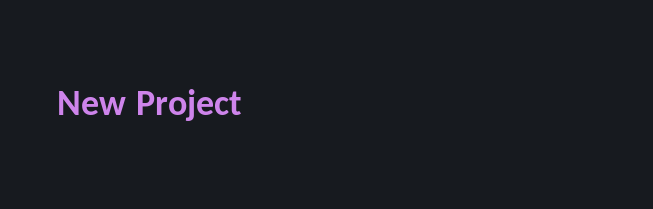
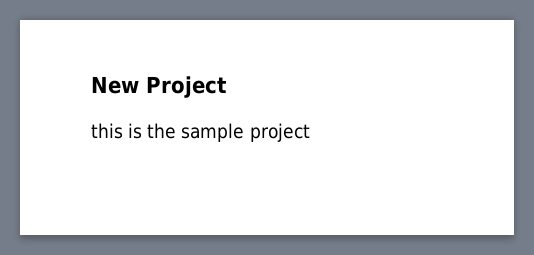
+ this is the sample project

